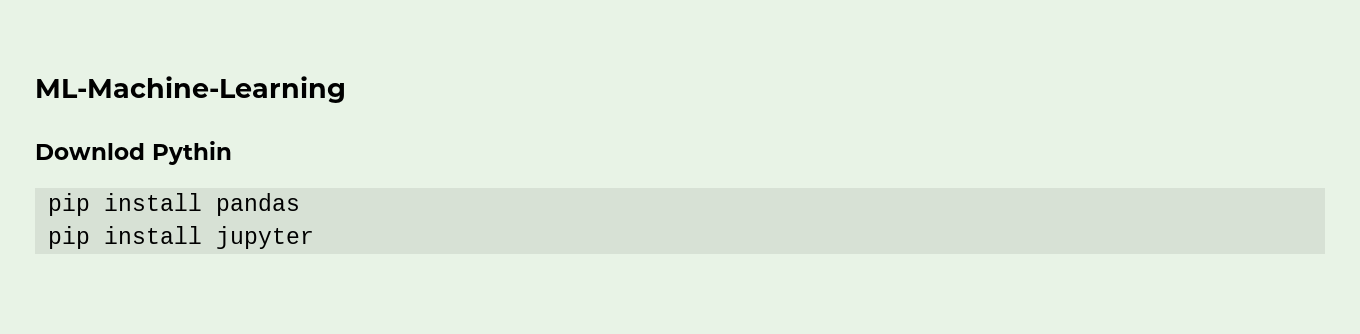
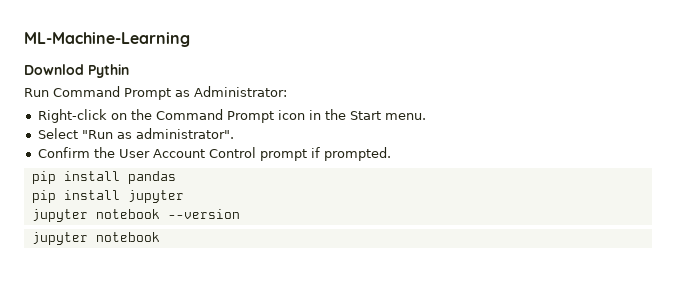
+ Run Command Prompt as Administrator:
+ Right-click on the Command Prompt icon in the Start menu.
+ Select "Run as administrator".
+ Confirm the User Account Control prompt if prompted.
+ jupyter notebook --version
+ jupyter notebook

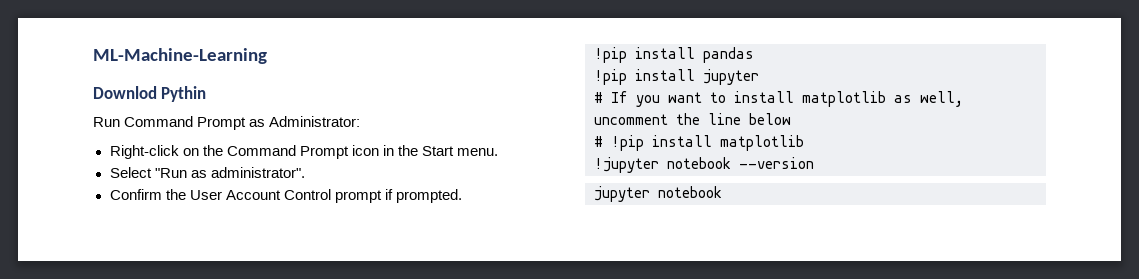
- pip install pandas
+ !pip install pandas
- pip install jupyter
+ !pip install jupyter
- jupyter notebook --version
+ # If you want to install matplotlib as well, uncomment the line below
+ # !pip install matplotlib
+ !jupyter notebook --version

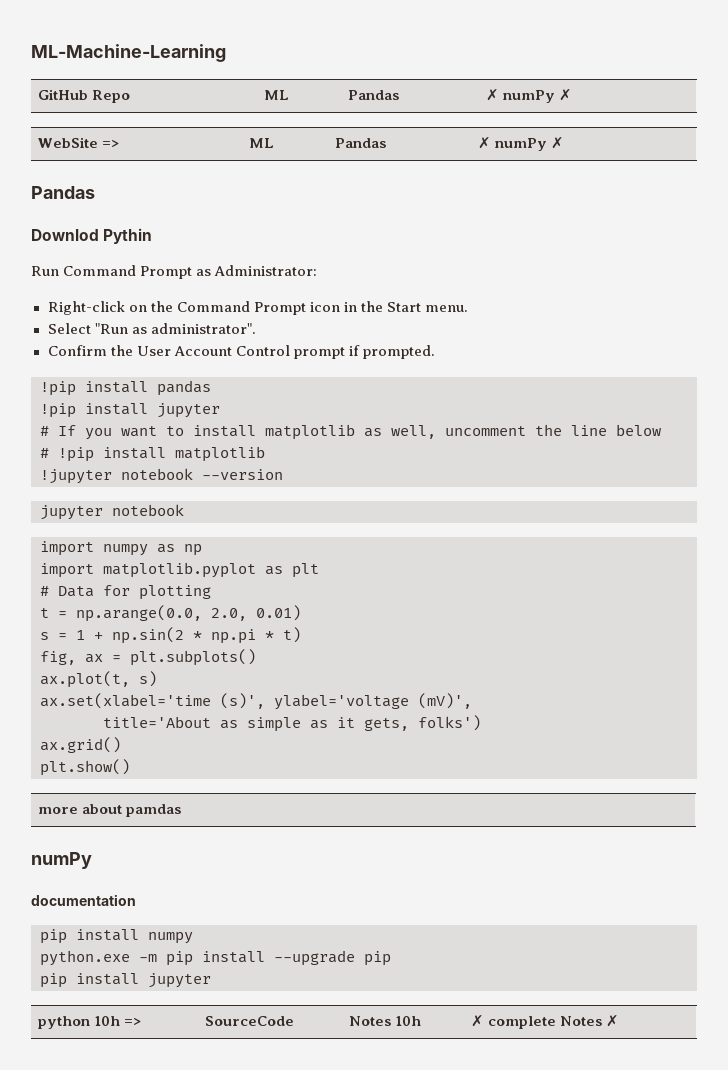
+ GitHub Repo | ML | Pandas | ✗ numPy ✗
+ WebSite => | ML | Pandas | ✗ numPy ✗
+ Pandas
+ import numpy as np
+ import matplotlib.pyplot as plt
+ # Data for plotting
+ t = np.arange(0.0, 2.0, 0.01)
+ s = 1 + np.sin(2 * np.pi * t)
+ fig, ax = plt.subplots()
+ ax.plot(t, s)
+ ax.set(xlabel='time (s)', ylabel='voltage (mV)',
+ title='About as simple as it gets, folks')
+ ax.grid()
+ plt.show()
+ more about pamdas
+ numPy
+ documentation
+ pip install numpy
+ python.exe -m pip install --upgrade pip
+ pip install jupyter
+ python 10h => | SourceCode | Notes 10h | ✗ complete Notes ✗

